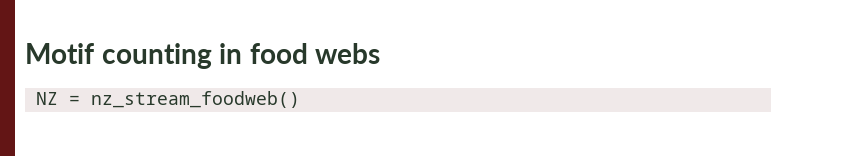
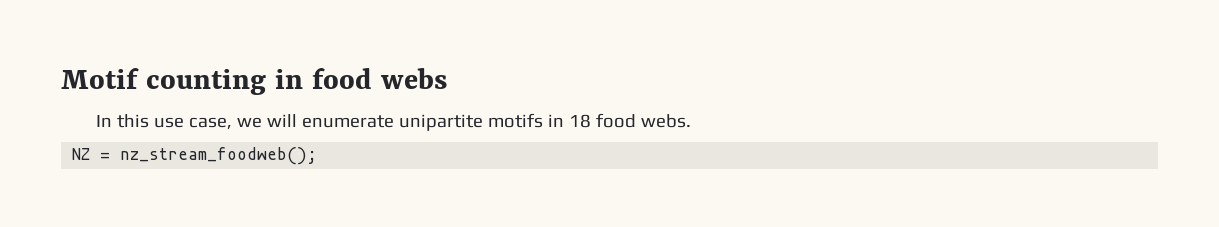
+ In this use case, we will enumerate unipartite motifs in 18 food webs.
- NZ = nz_stream_foodweb()
+ NZ = nz_stream_foodweb();

